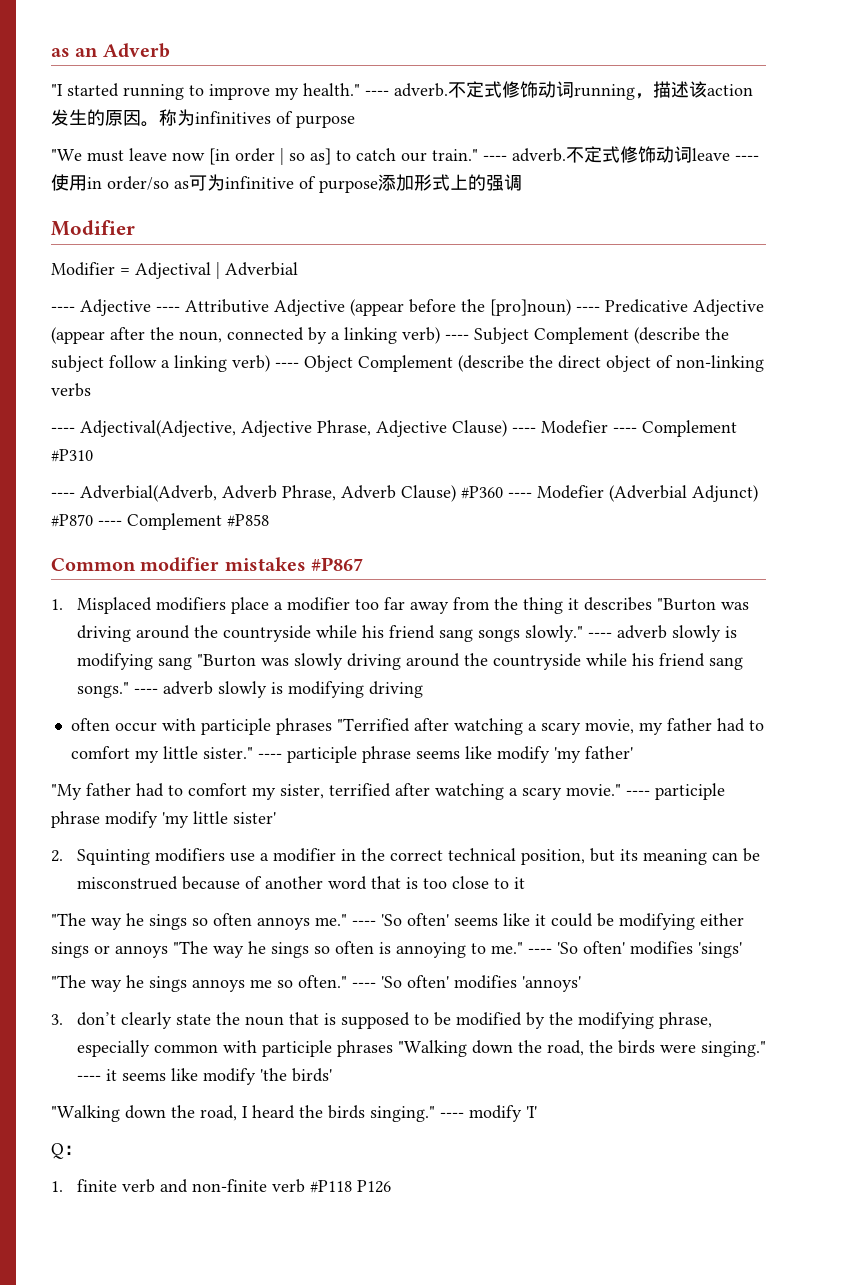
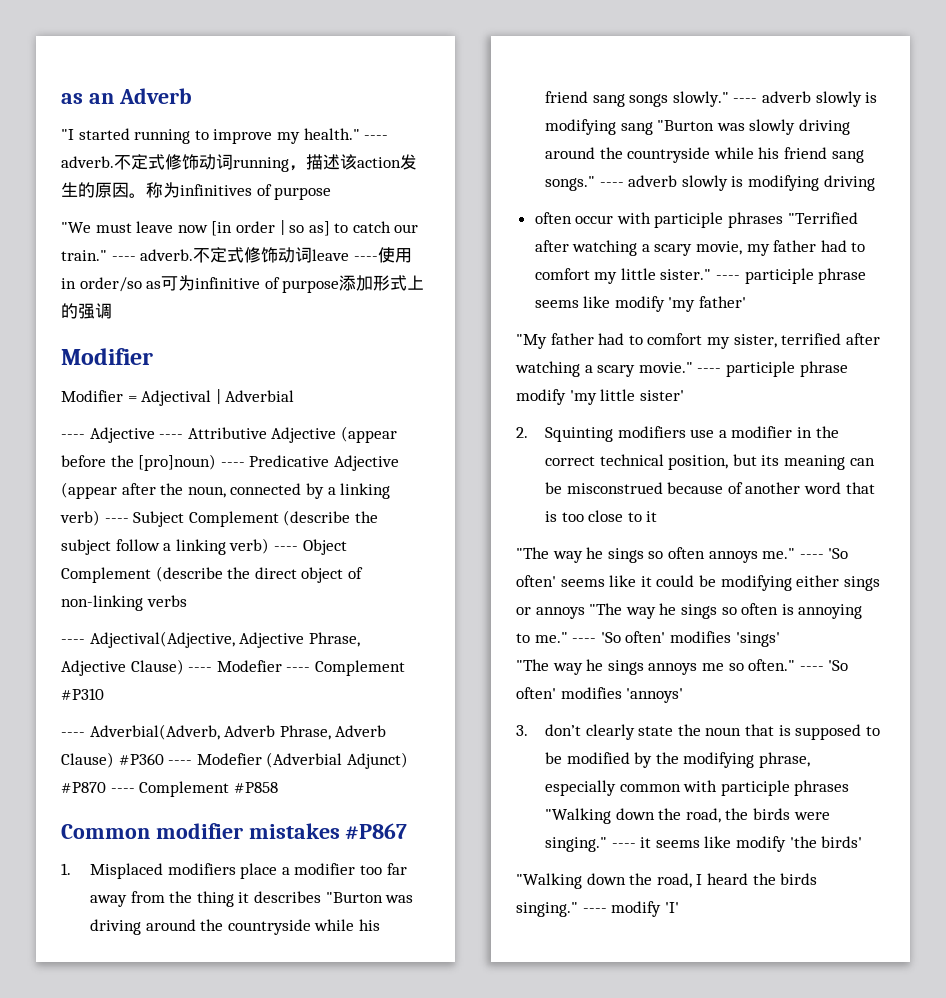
- Q：
- 1. finite verb and non-finite verb #P118 P126

